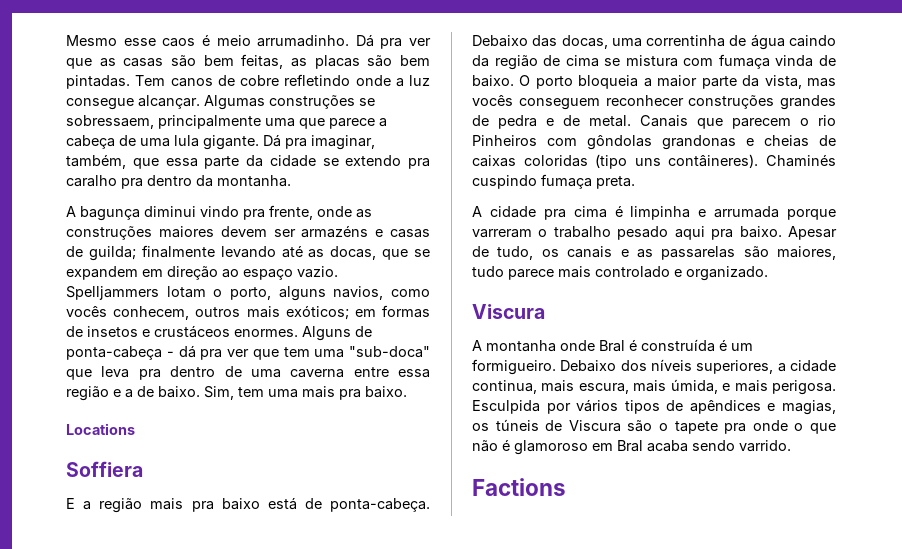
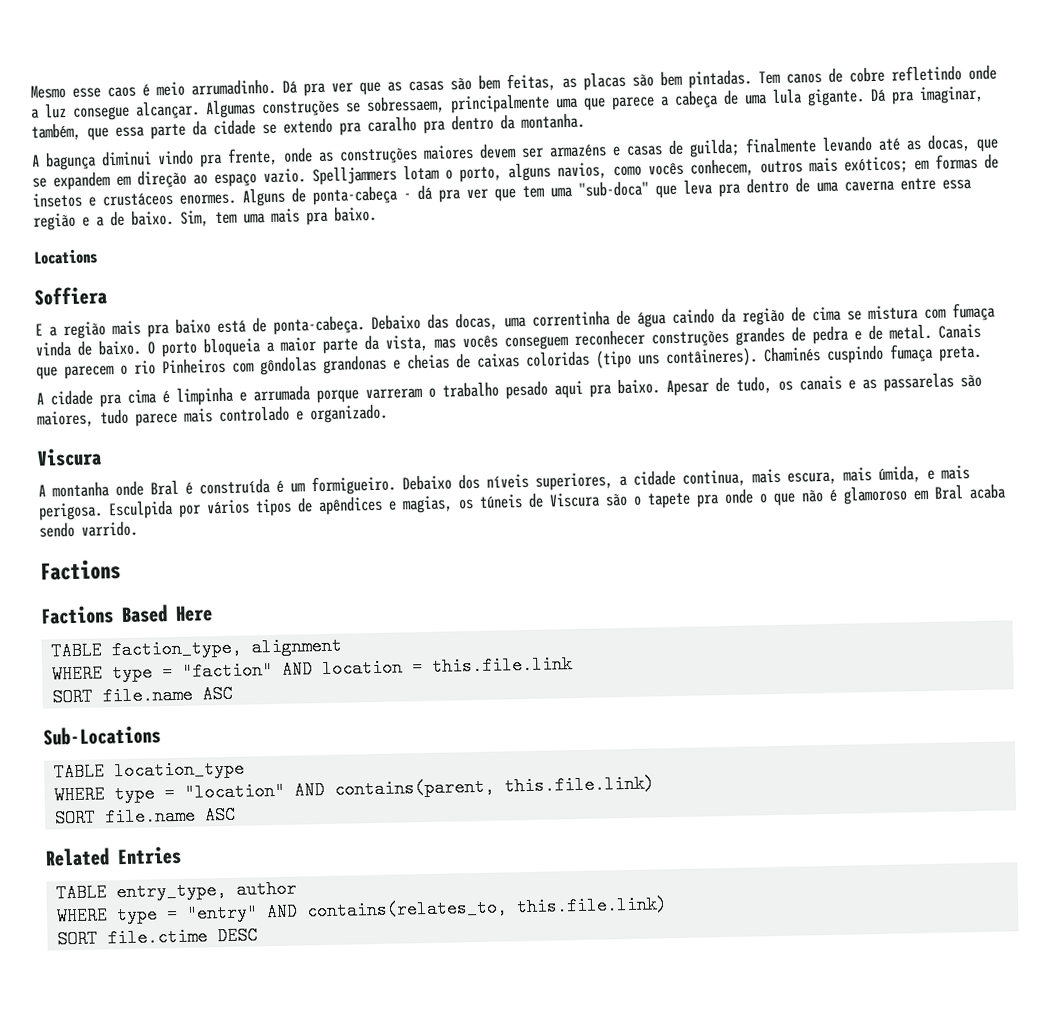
+ Factions Based Here
+ TABLE faction_type, alignment
+ WHERE type = "faction" AND location = this.file.link
+ SORT file.name ASC
+ Sub-Locations
+ TABLE location_type
+ WHERE type = "location" AND contains(parent, this.file.link)
+ SORT file.name ASC
+ Related Entries
+ TABLE entry_type, author
+ WHERE type = "entry" AND contains(relates_to, this.file.link)
+ SORT file.ctime DESC

